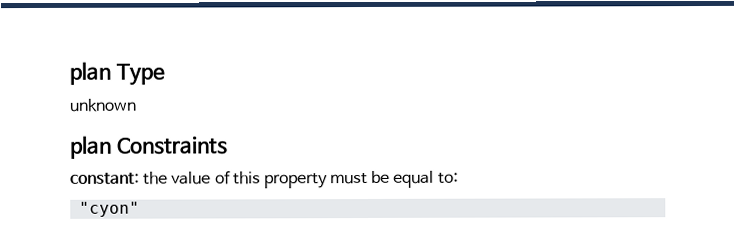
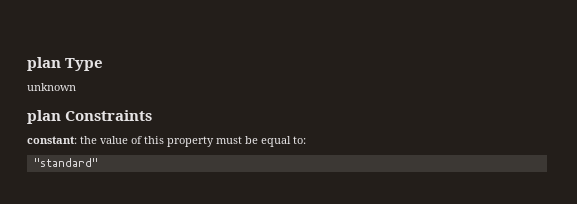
- "cyon"
+ "standard"

